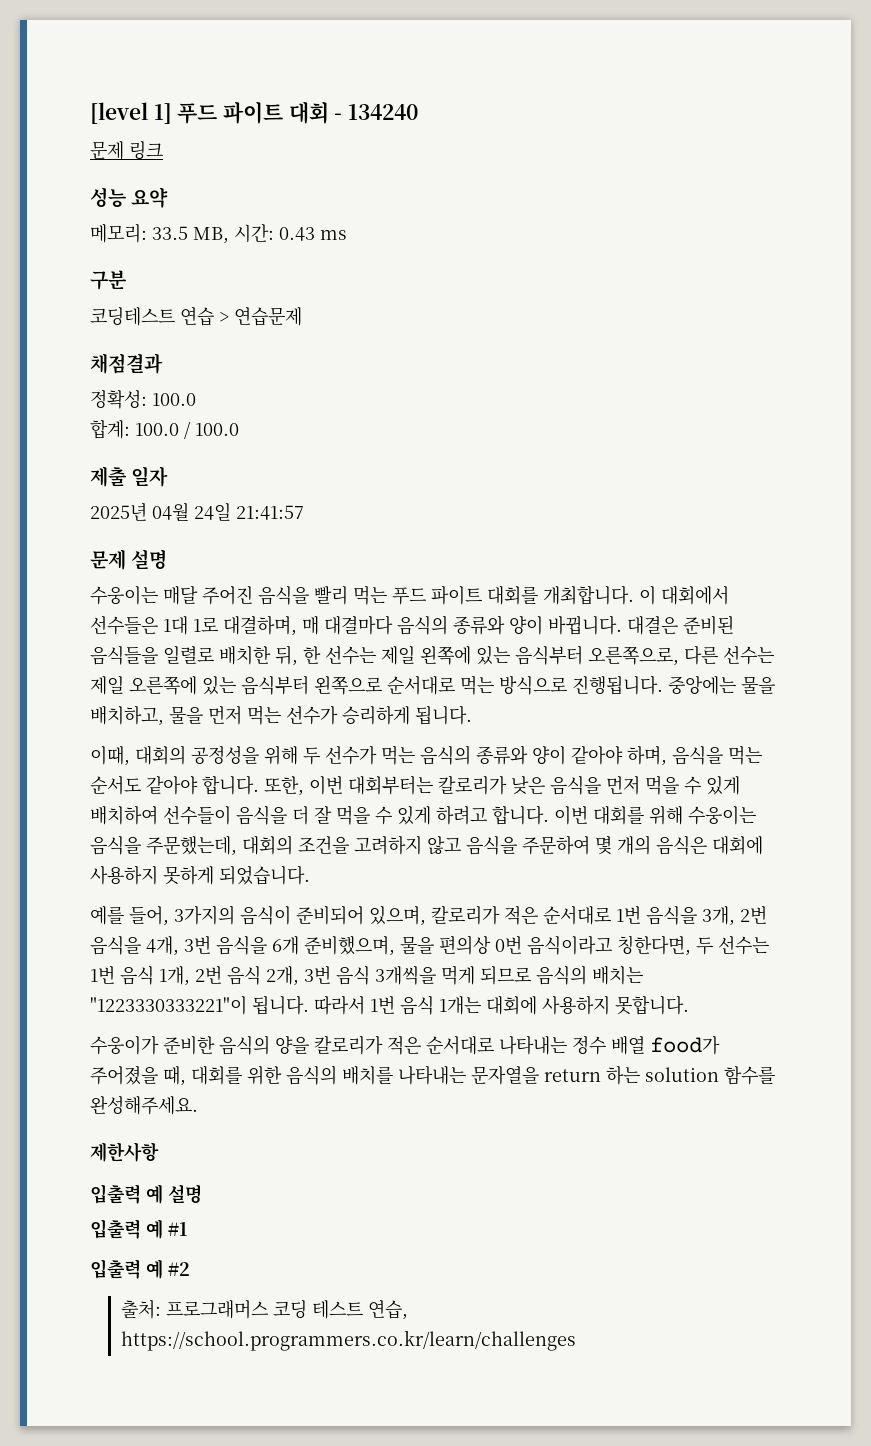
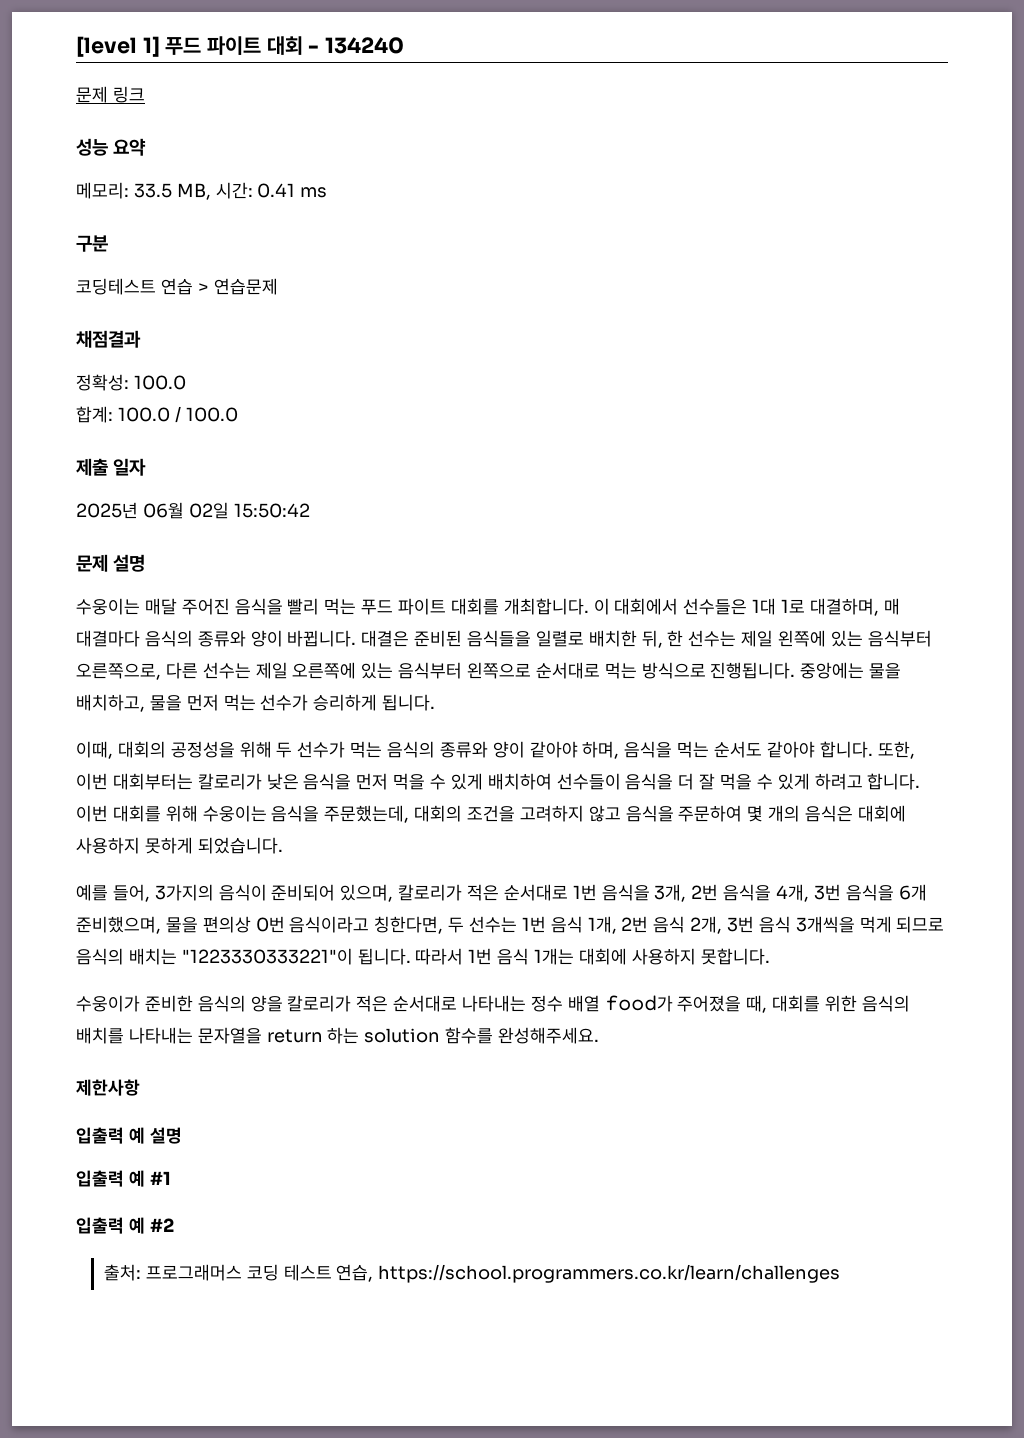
- 메모리: 33.5 MB, 시간: 0.43 ms
+ 메모리: 33.5 MB, 시간: 0.41 ms
- 2025년 04월 24일 21:41:57
+ 2025년 06월 02일 15:50:42

